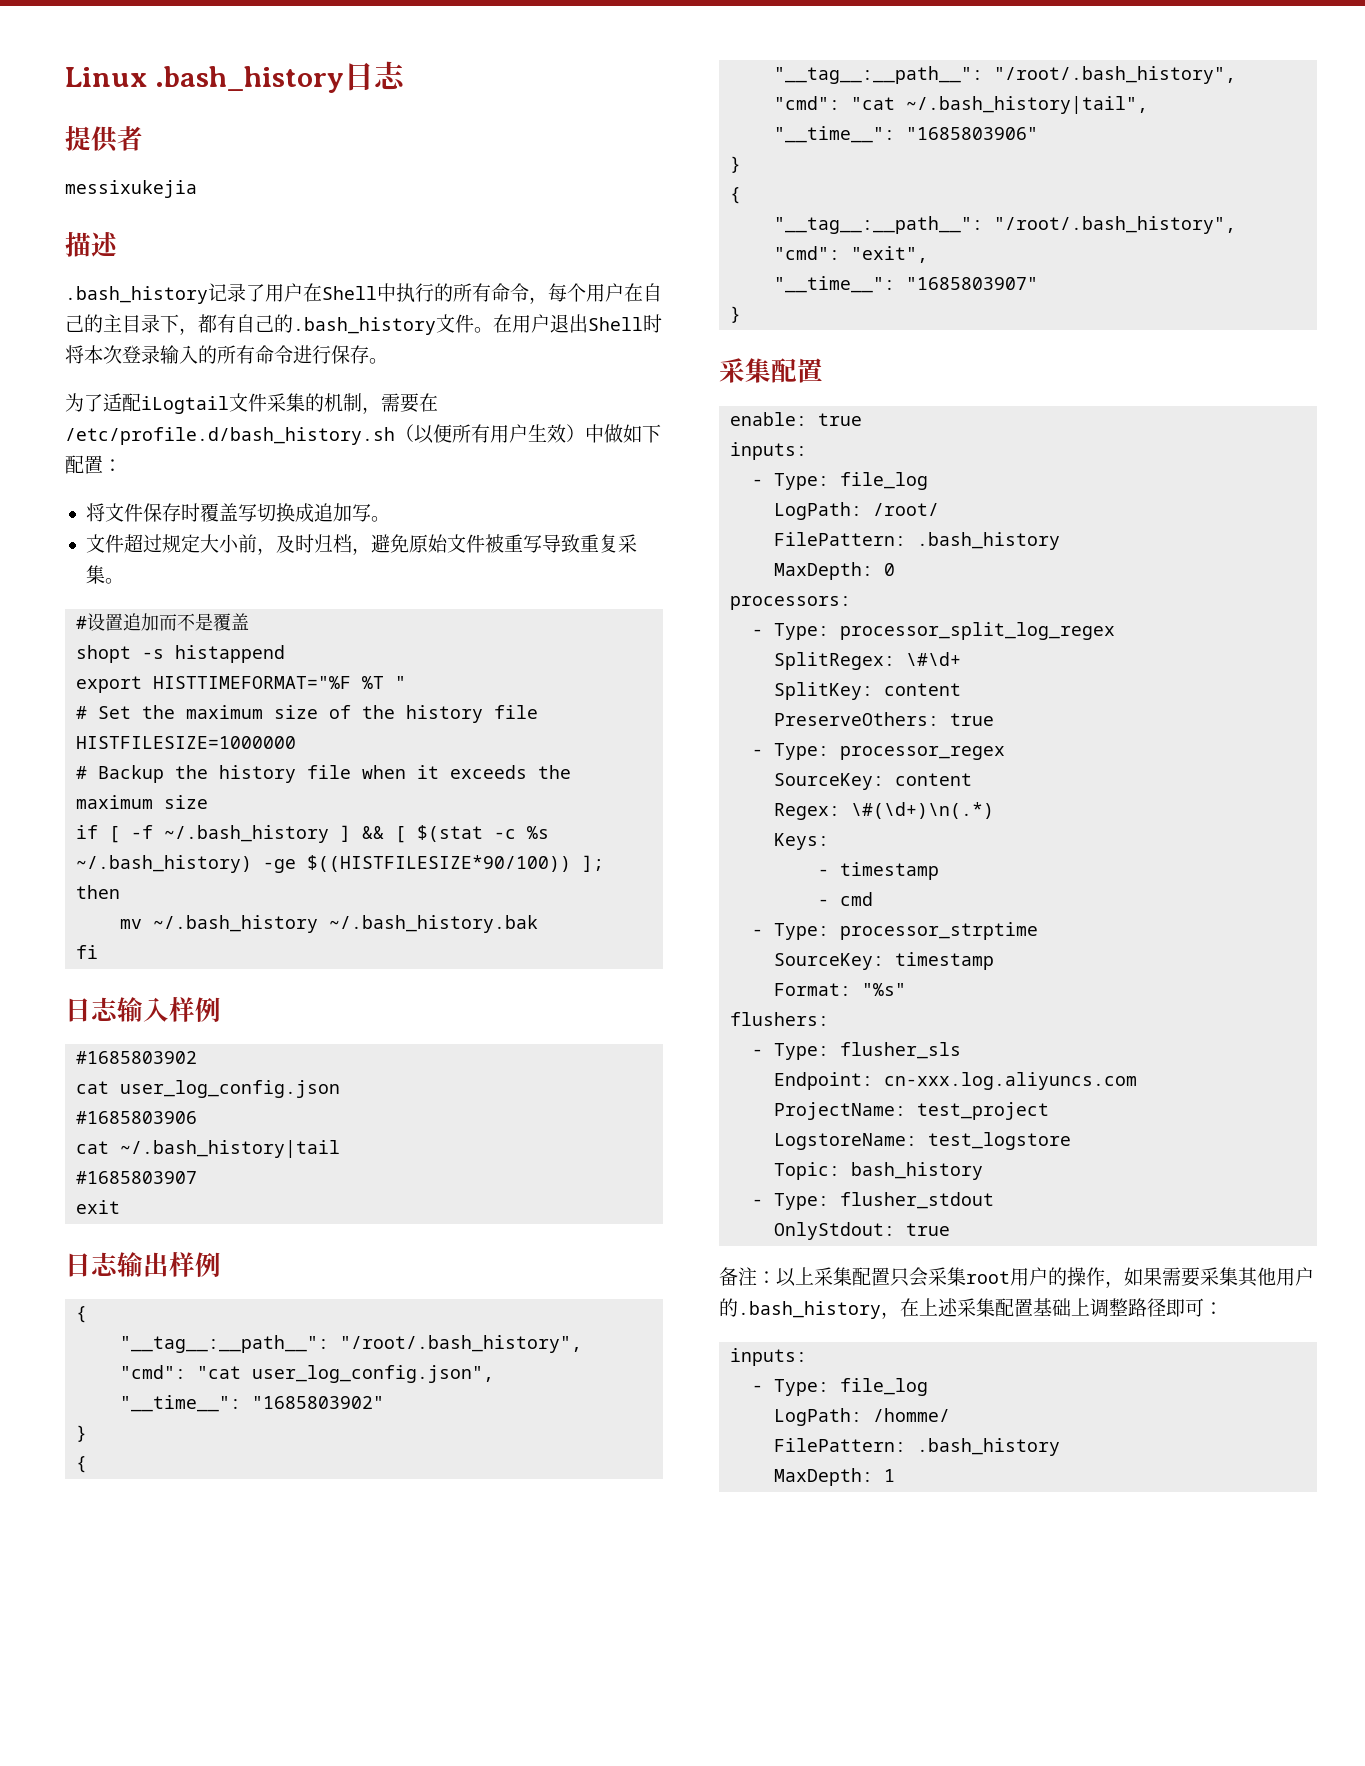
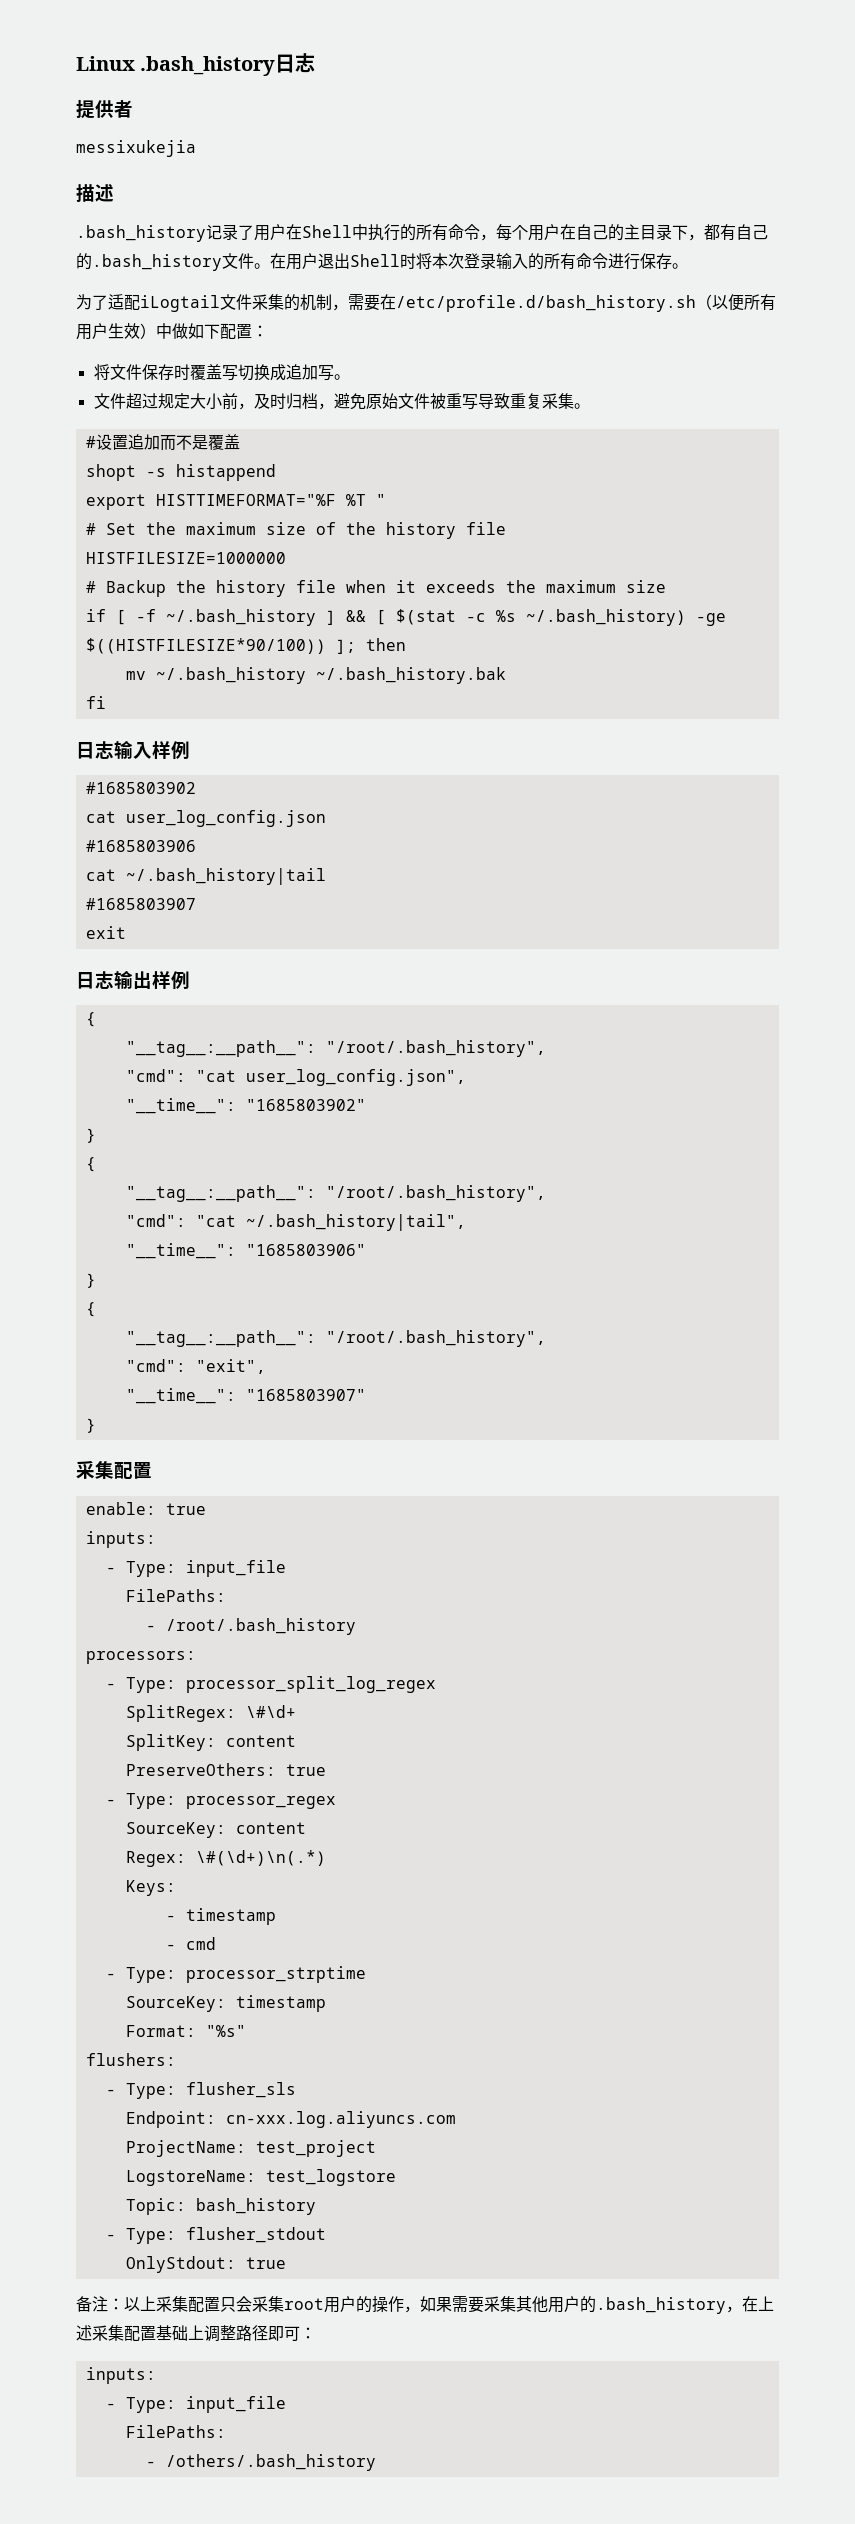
  enable: true
  inputs:
- - Type: file_log
- LogPath: /root/
- FilePattern: .bash_history
- MaxDepth: 0
+ - Type: input_file
+ FilePaths:
+ - /root/.bash_history
  备注：以上采集配置只会采集root用户的操作，如果需要采集其他用户的.bash_history，在上述采集配置基础上调整路径即可：
  inputs:
- - Type: file_log
- LogPath: /homme/
- FilePattern: .bash_history
- MaxDepth: 1
+ - Type: input_file
+ FilePaths:
+ - /others/.bash_history

